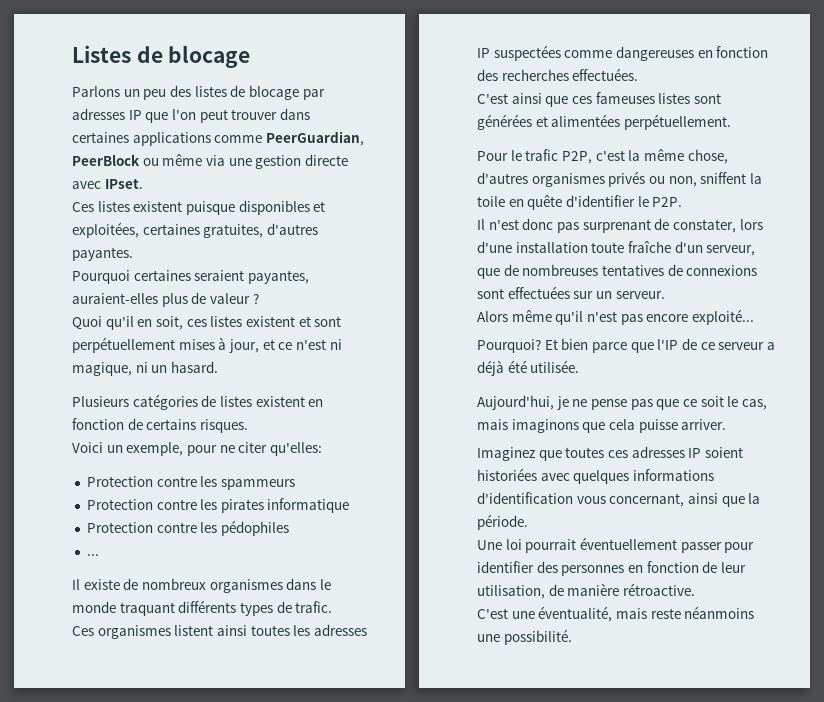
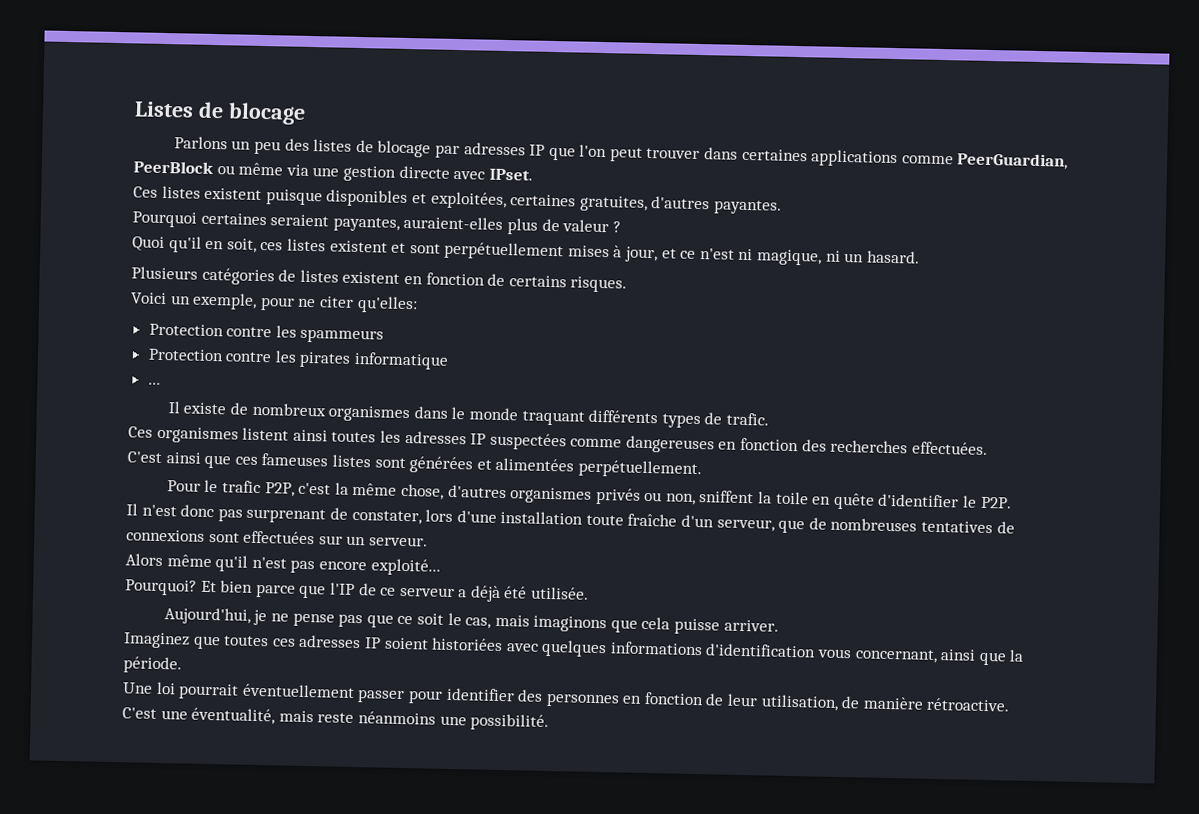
- Protection contre les pédophiles

